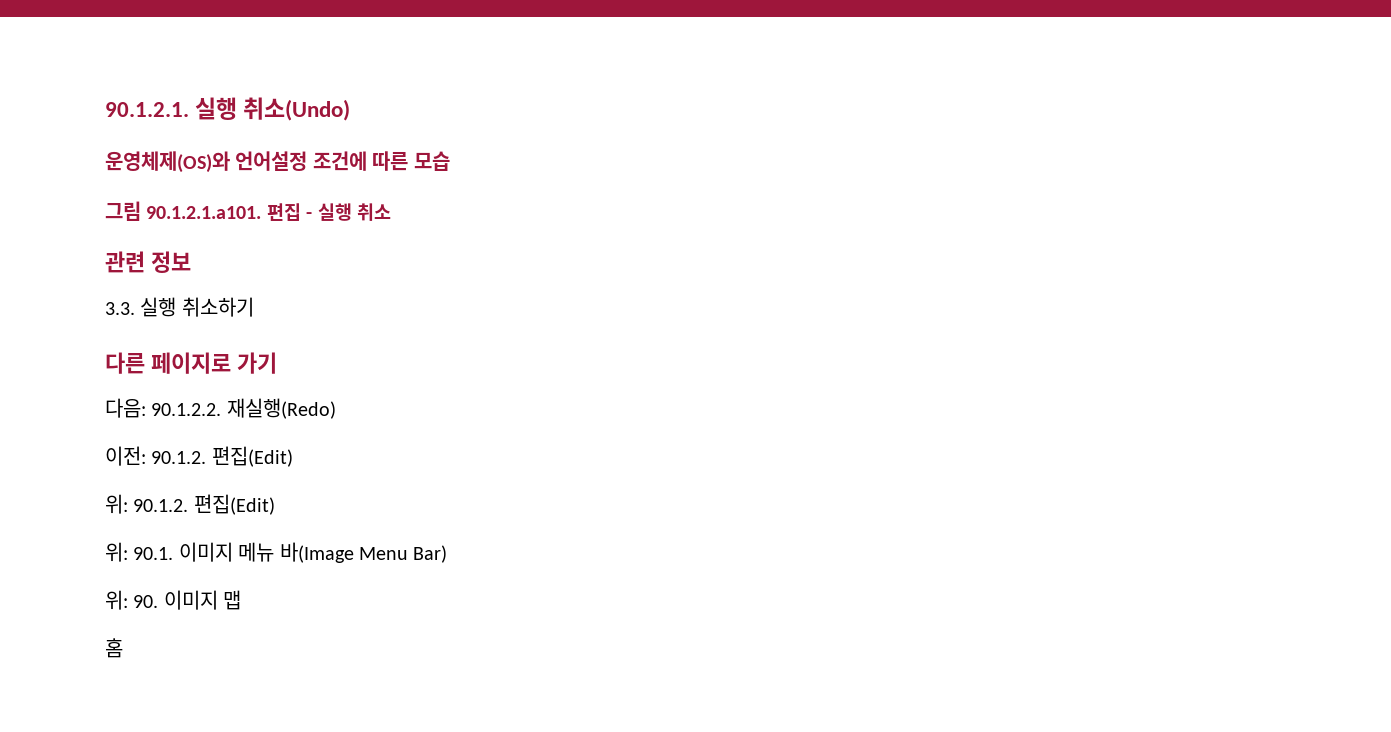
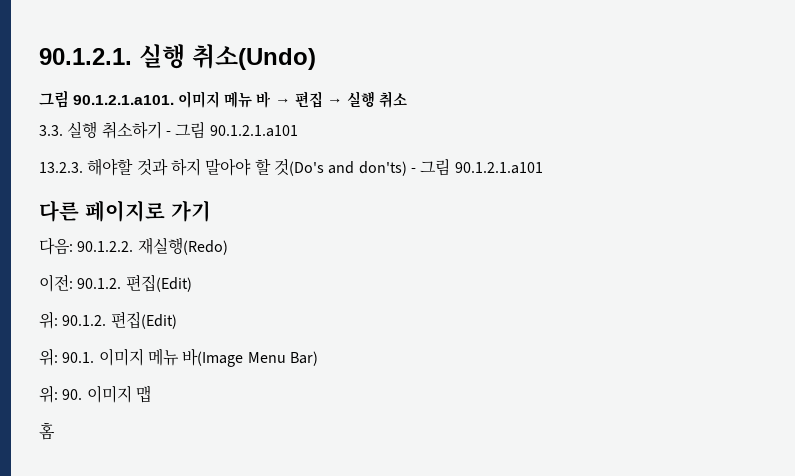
- 운영체제(OS)와 언어설정 조건에 따른 모습
- 그림 90.1.2.1.a101. 편집 - 실행 취소
+ 그림 90.1.2.1.a101. 이미지 메뉴 바 → 편집 → 실행 취소
- 관련 정보
- 3.3. 실행 취소하기
+ 3.3. 실행 취소하기 - 그림 90.1.2.1.a101
+ 13.2.3. 해야할 것과 하지 말아야 할 것(Do's and don'ts) - 그림 90.1.2.1.a101

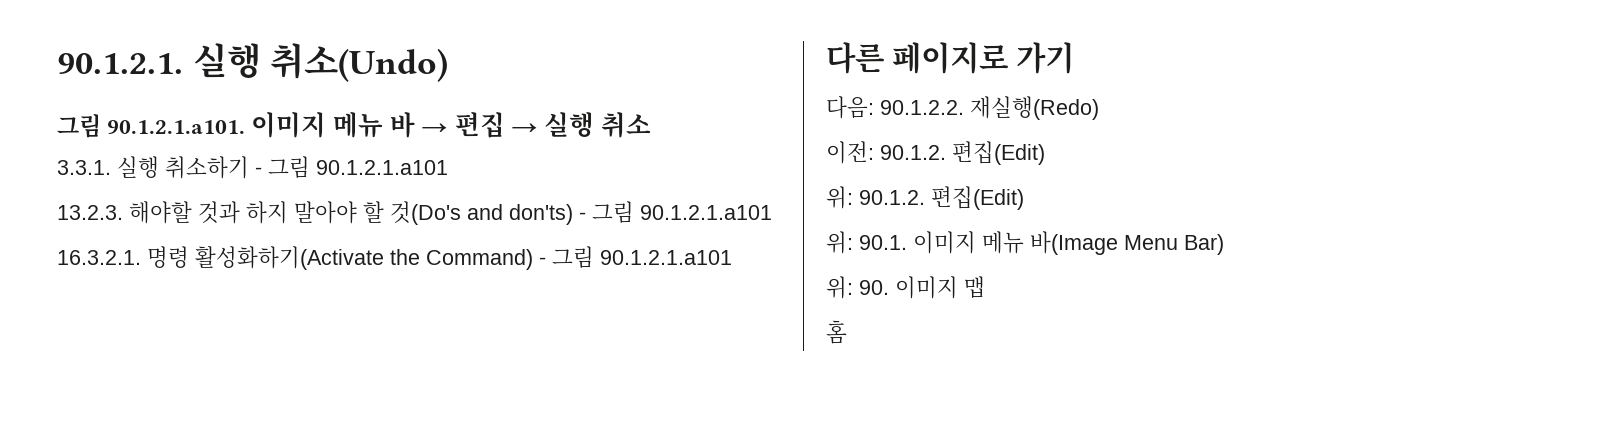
- 3.3. 실행 취소하기 - 그림 90.1.2.1.a101
+ 3.3.1. 실행 취소하기 - 그림 90.1.2.1.a101
+ 16.3.2.1. 명령 활성화하기(Activate the Command) - 그림 90.1.2.1.a101

